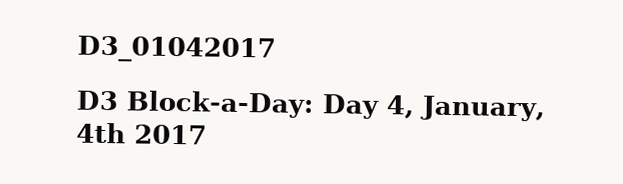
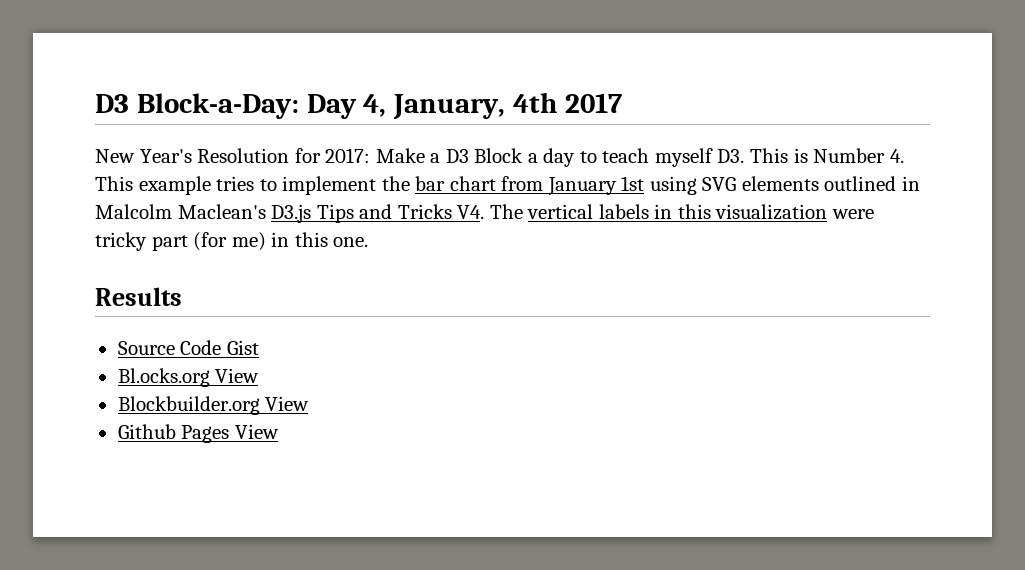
- D3_01042017
+ New Year's Resolution for 2017: Make a D3 Block a day to teach myself D3. This is Number 4. This example tries to implement the bar chart from January 1st using SVG elements outlined in Malcolm Maclean's D3.js Tips and Tricks V4. The vertical labels in this visualization were tricky part (for me) in this one.
+ Results
+ Source Code Gist
+ Bl.ocks.org View
+ Blockbuilder.org View
+ Github Pages View

